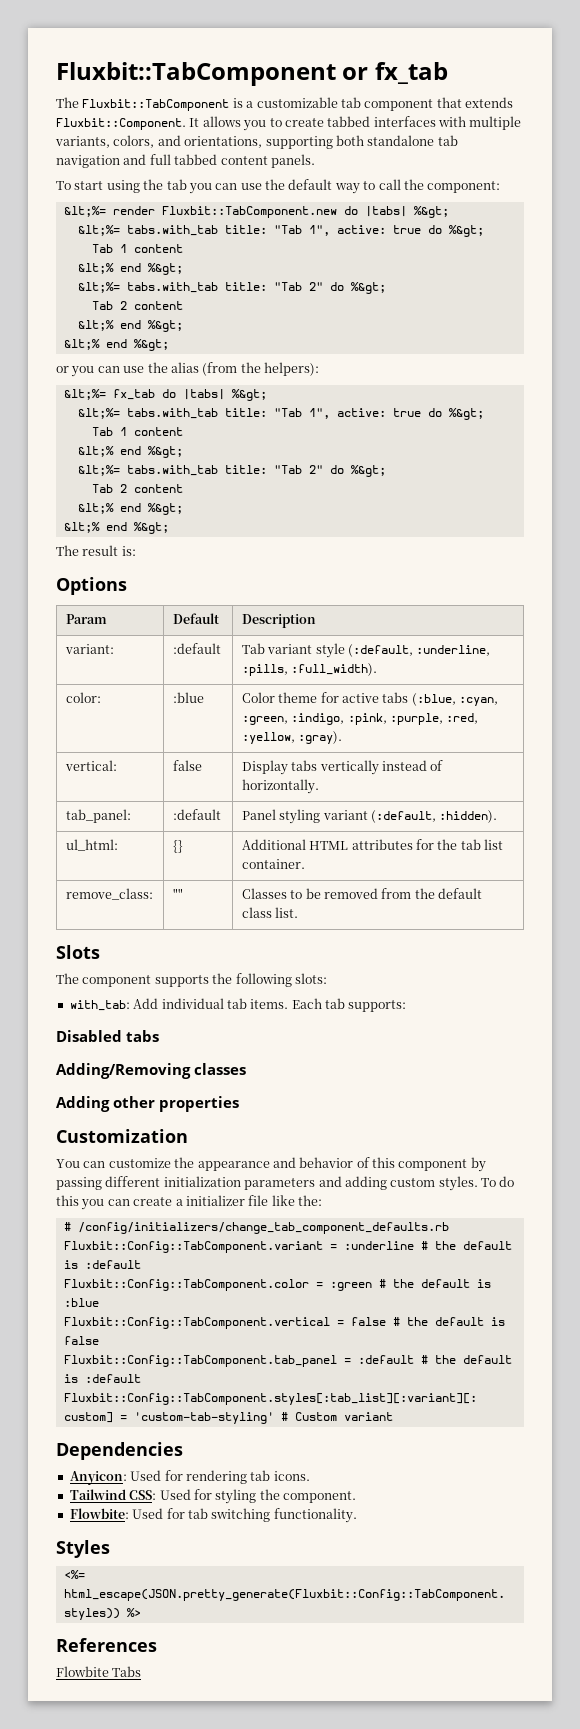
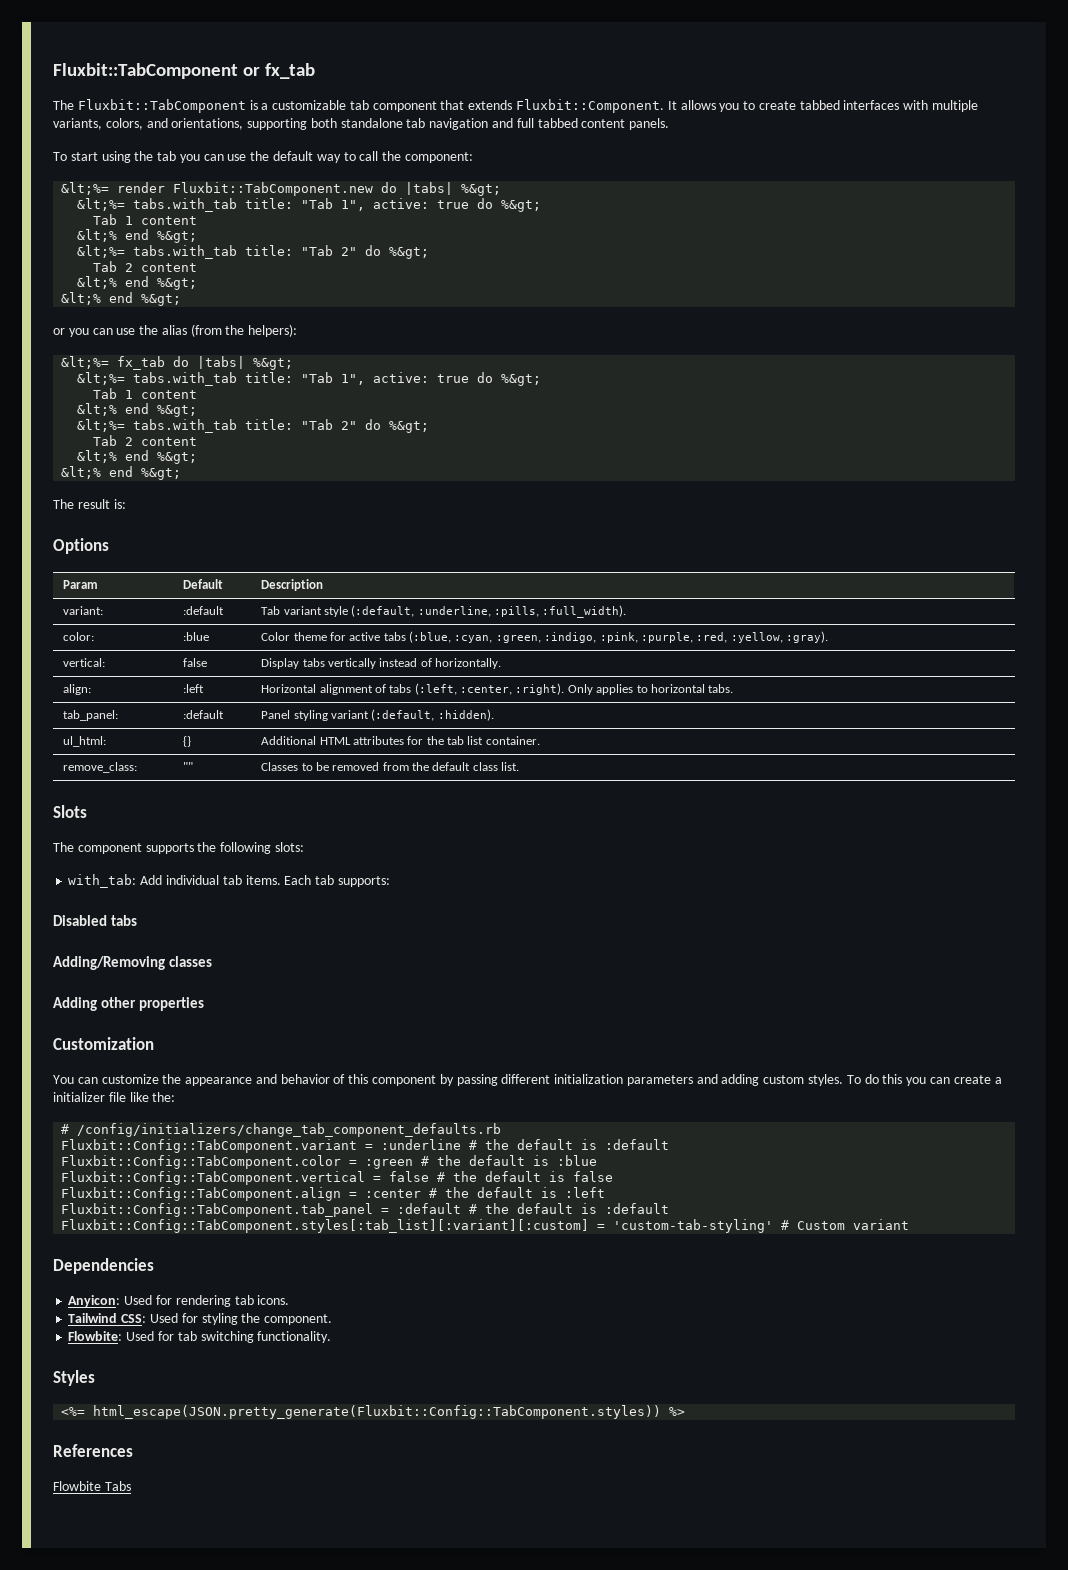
+ align: | :left | Horizontal alignment of tabs (:left, :center, :right). Only applies to horizontal tabs.
+ Fluxbit::Config::TabComponent.align = :center # the default is :left

